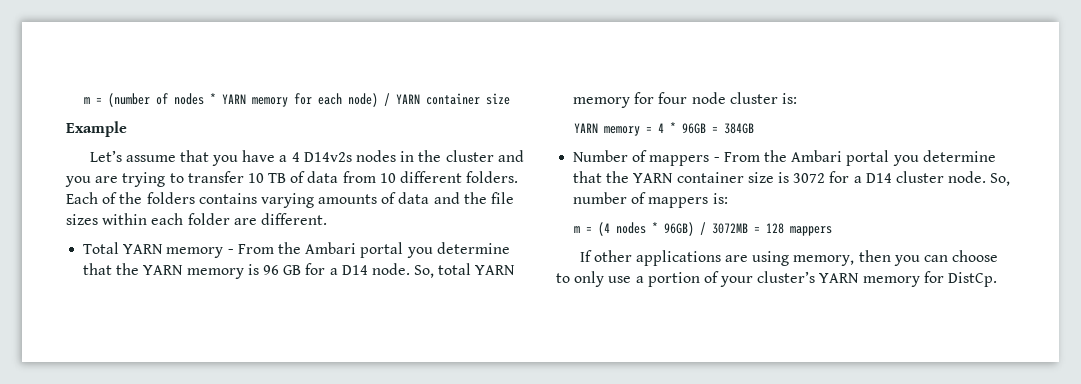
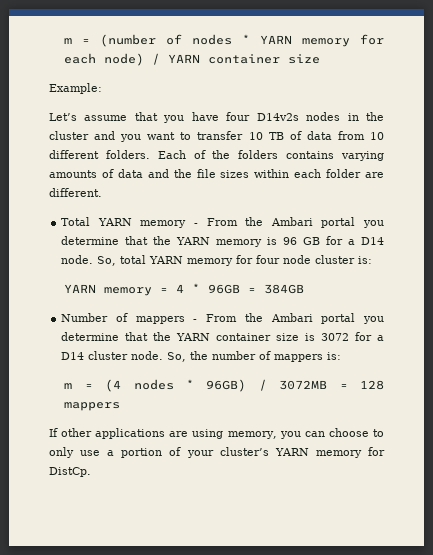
- Example
+ Example:
- Let’s assume that you have a 4 D14v2s nodes in the cluster and you are trying to transfer 10 TB of data from 10 different folders.
+ Let’s assume that you have four D14v2s nodes in the cluster and you want to transfer 10 TB of data from 10 different folders.
- So, number of mappers is:
+ So, the number of mappers is:
- If other applications are using memory, then you can choose to only use a portion of your cluster’s YARN memory for DistCp.
+ If other applications are using memory, you can choose to only use a portion of your cluster’s YARN memory for DistCp.

